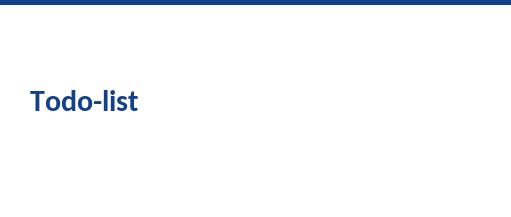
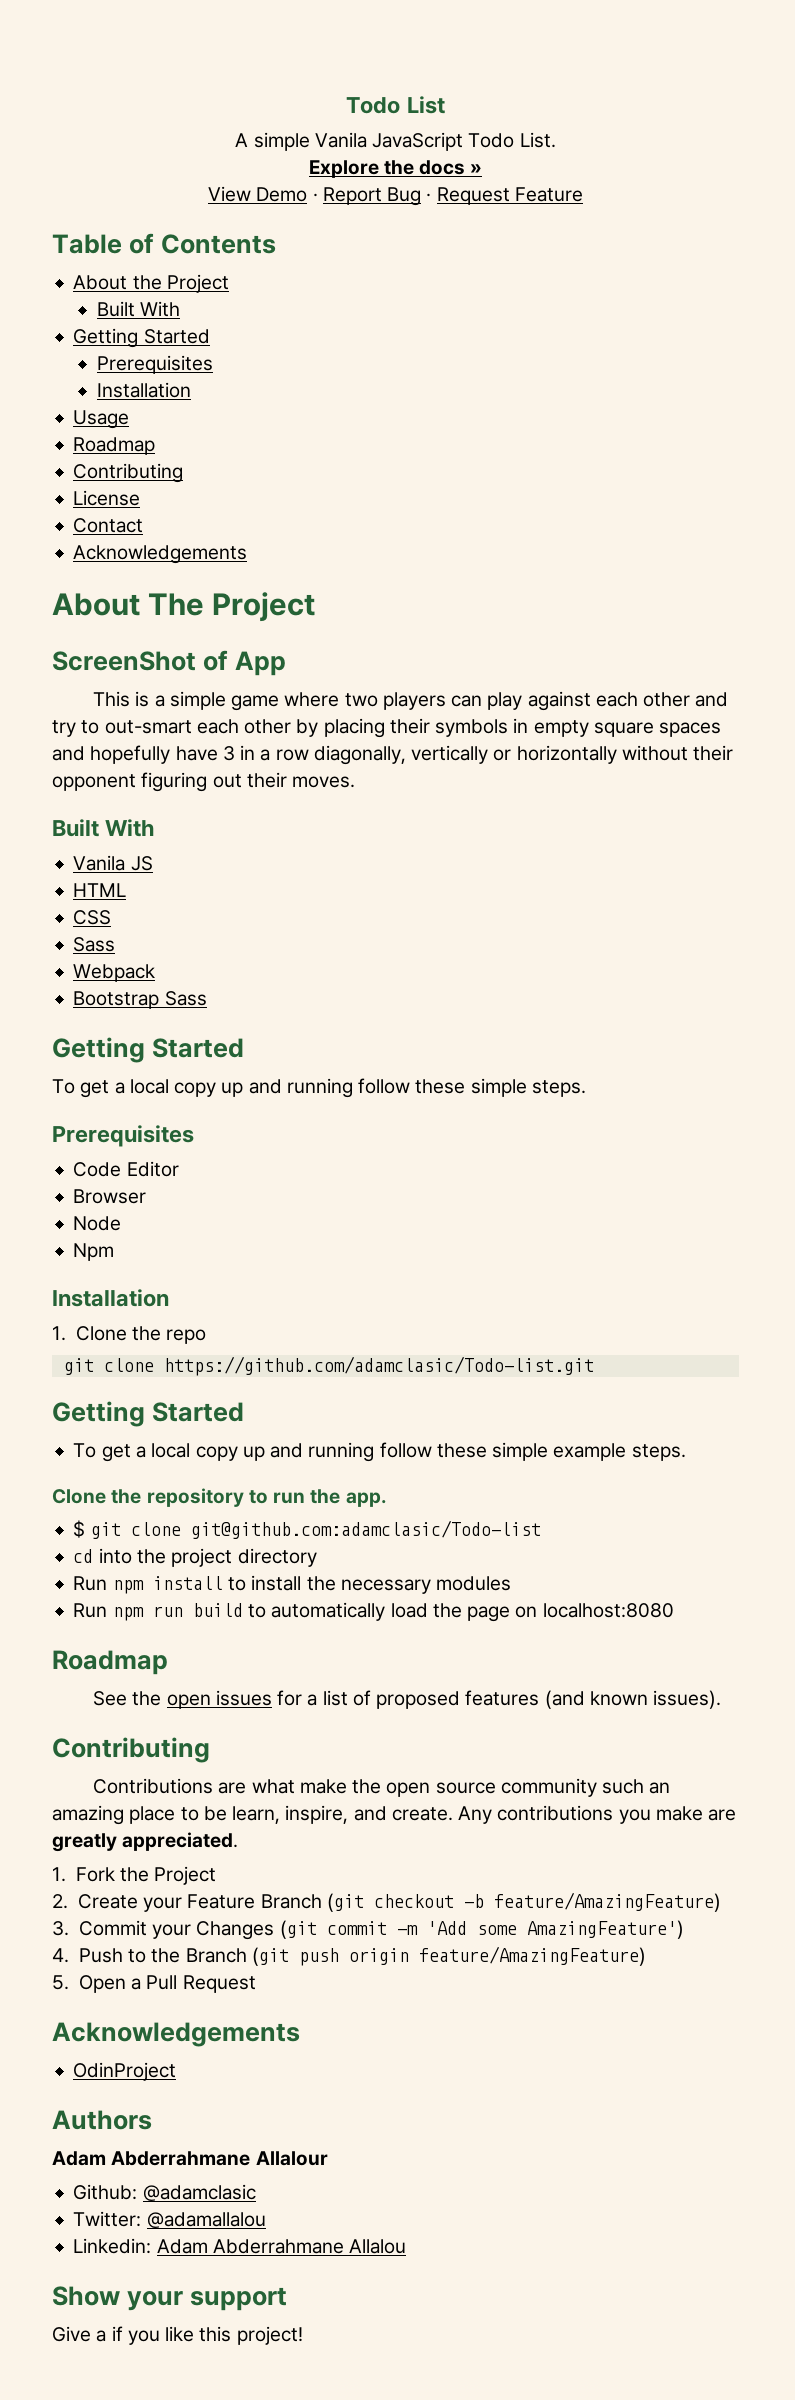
- Todo-list
+ Todo List
+ A simple Vanila JavaScript Todo List.
+ Explore the docs »
+ View Demo · Report Bug · Request Feature
+ Table of Contents
+ About the Project
+ Built With
+ Getting Started
+ Prerequisites
+ Installation
+ Usage
+ Roadmap
+ Contributing
+ License
+ Contact
+ Acknowledgements
+ About The Project
+ ScreenShot of App
+ This is a simple game where two players can play against each other and try to out-smart each other by placing their symbols in empty square spaces and hopefully have 3 in a row diagonally, vertically or horizontally without their opponent figuring out their moves.
+ Built With
+ Vanila JS
+ HTML
+ CSS
+ Sass
+ Webpack
+ Bootstrap Sass
+ Getting Started
+ To get a local copy up and running follow these simple steps.
+ Prerequisites
+ Code Editor
+ Browser
+ Node
+ Npm
+ Installation
+ 1. Clone the repo
+ git clone https://github.com/adamclasic/Todo-list.git
+ Getting Started
+ To get a local copy up and running follow these simple example steps.
+ Clone the repository to run the app.
+ $ git clone git@github.com:adamclasic/Todo-list
+ cd into the project directory
+ Run npm install to install the necessary modules
+ Run npm run build to automatically load the page on localhost:8080
+ Roadmap
+ See the open issues for a list of proposed features (and known issues).
+ Contributing
+ Contributions are what make the open source community such an amazing place to be learn, inspire, and create. Any contributions you make are greatly appreciated.
+ 1. Fork the Project
+ 2. Create your Feature Branch (git checkout -b feature/AmazingFeature)
+ 3. Commit your Changes (git commit -m 'Add some AmazingFeature')
+ 4. Push to the Branch (git push origin feature/AmazingFeature)
+ 5. Open a Pull Request
+ Acknowledgements
+ OdinProject
+ Authors
+ Adam Abderrahmane Allalour
+ Github: @adamclasic
+ Twitter: @adamallalou
+ Linkedin: Adam Abderrahmane Allalou
+ Show your support
+ Give a if you like this project!

